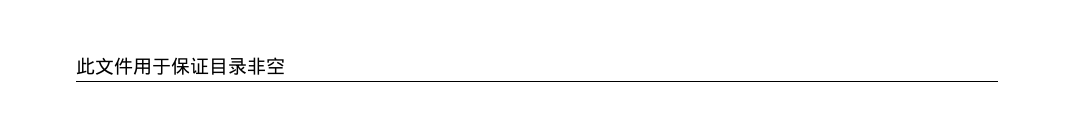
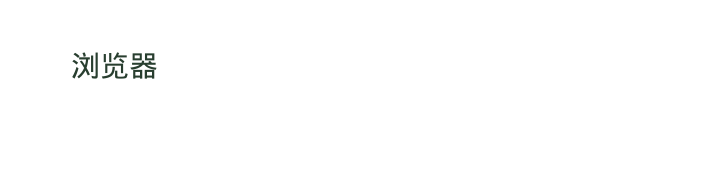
- 此文件用于保证目录非空
+ 浏览器

